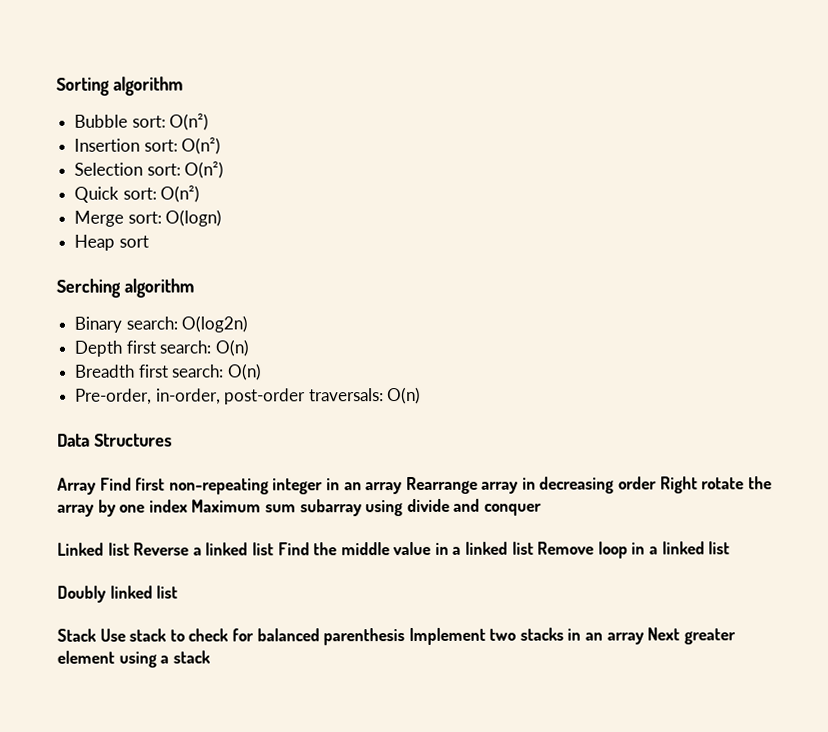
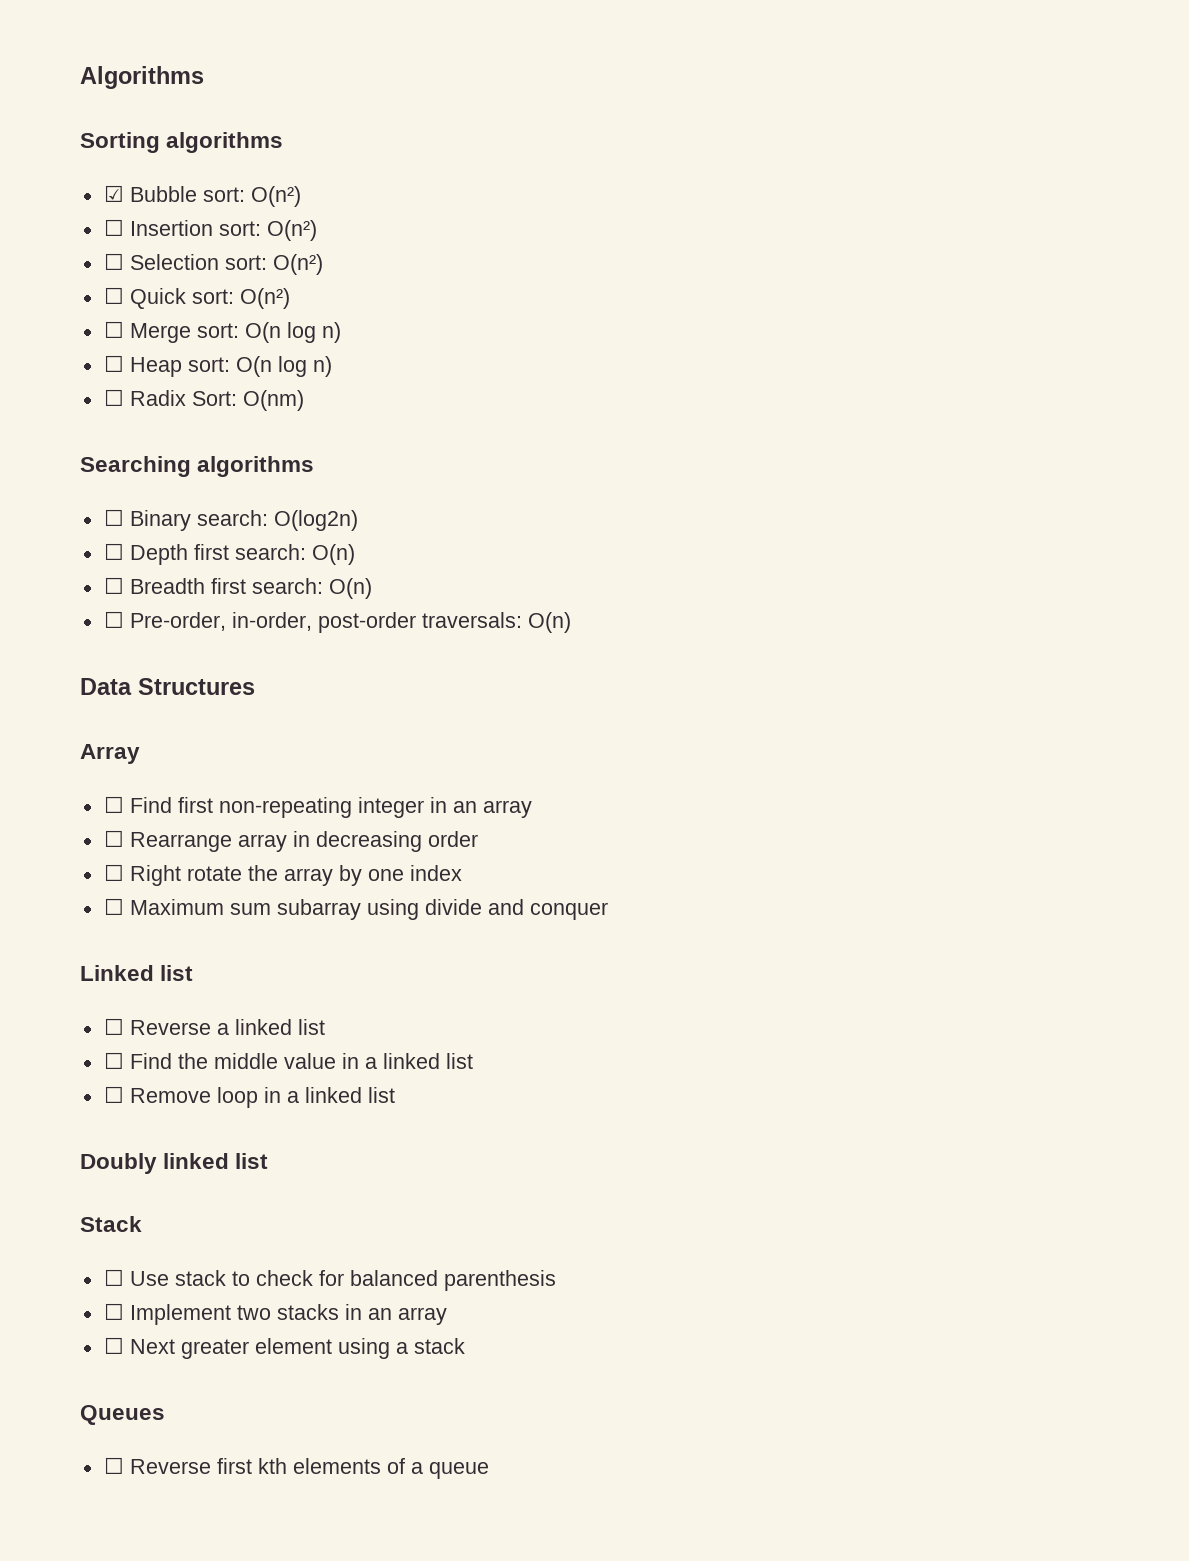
- Sorting algorithm
- Bubble sort: O(n²)
+ Algorithms
+ Sorting algorithms
+ ☑ Bubble sort: O(n²)
- Insertion sort: O(n²)
+ ☐ Insertion sort: O(n²)
- Selection sort: O(n²)
+ ☐ Selection sort: O(n²)
- Quick sort: O(n²)
+ ☐ Quick sort: O(n²)
- Merge sort: O(logn)
- Heap sort
- Serching algorithm
- Binary search: O(log2n)
+ ☐ Merge sort: O(n log n)
+ ☐ Heap sort: O(n log n)
+ ☐ Radix Sort: O(nm)
+ Searching algorithms
+ ☐ Binary search: O(log2n)
- Depth first search: O(n)
+ ☐ Depth first search: O(n)
- Breadth first search: O(n)
+ ☐ Breadth first search: O(n)
- Pre-order, in-order, post-order traversals: O(n)
+ ☐ Pre-order, in-order, post-order traversals: O(n)
- Array Find first non-repeating integer in an array Rearrange array in decreasing order Right rotate the array by one index Maximum sum subarray using divide and conquer
+ Array
+ ☐ Find first non-repeating integer in an array
+ ☐ Rearrange array in decreasing order
+ ☐ Right rotate the array by one index
+ ☐ Maximum sum subarray using divide and conquer
- Linked list Reverse a linked list Find the middle value in a linked list Remove loop in a linked list
+ Linked list
+ ☐ Reverse a linked list
+ ☐ Find the middle value in a linked list
+ ☐ Remove loop in a linked list
- Stack Use stack to check for balanced parenthesis Implement two stacks in an array Next greater element using a stack
+ Stack
+ ☐ Use stack to check for balanced parenthesis
+ ☐ Implement two stacks in an array
+ ☐ Next greater element using a stack
+ Queues
+ ☐ Reverse first kth elements of a queue

